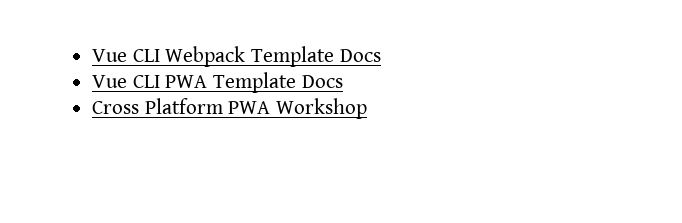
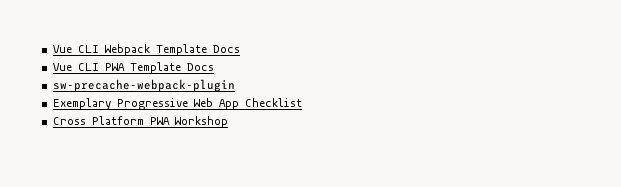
+ sw-precache-webpack-plugin
+ Exemplary Progressive Web App Checklist

